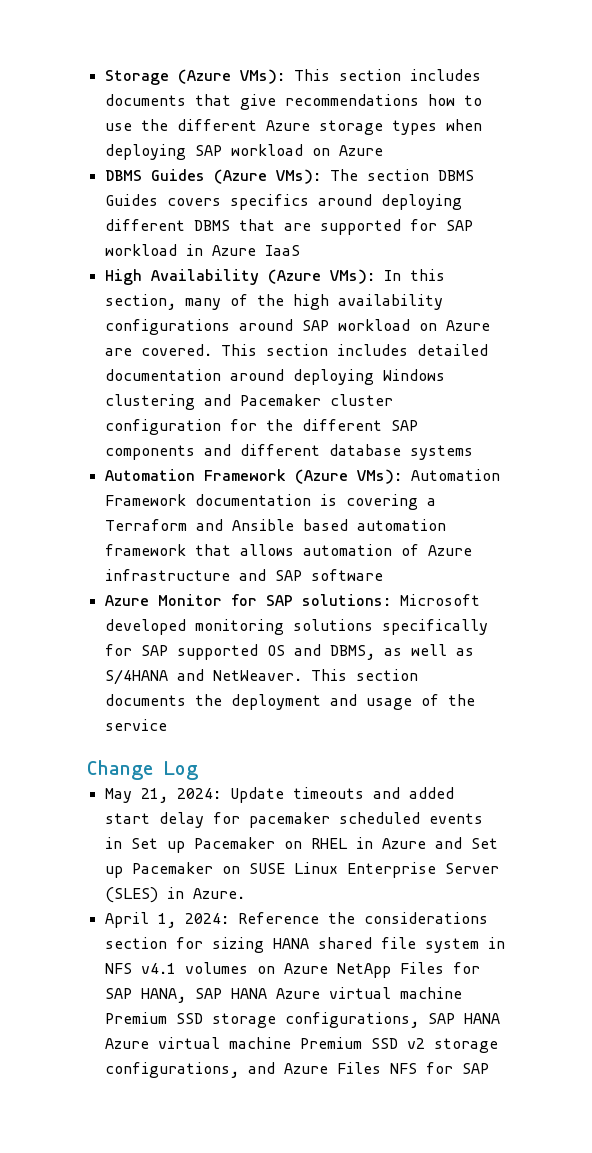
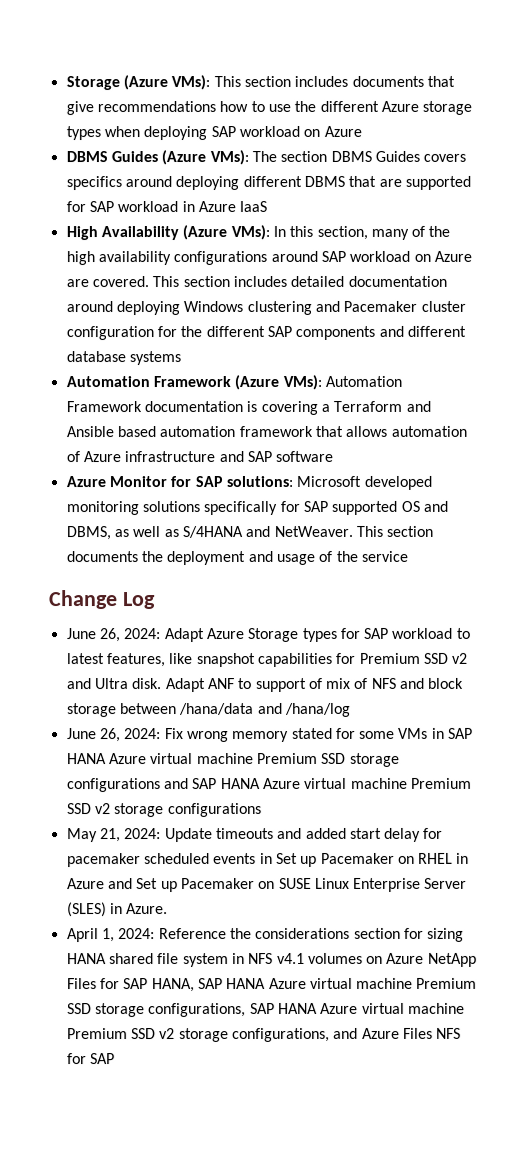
+ June 26, 2024: Adapt Azure Storage types for SAP workload to latest features, like snapshot capabilities for Premium SSD v2 and Ultra disk. Adapt ANF to support of mix of NFS and block storage between /hana/data and /hana/log
+ June 26, 2024: Fix wrong memory stated for some VMs in SAP HANA Azure virtual machine Premium SSD storage configurations and SAP HANA Azure virtual machine Premium SSD v2 storage configurations

